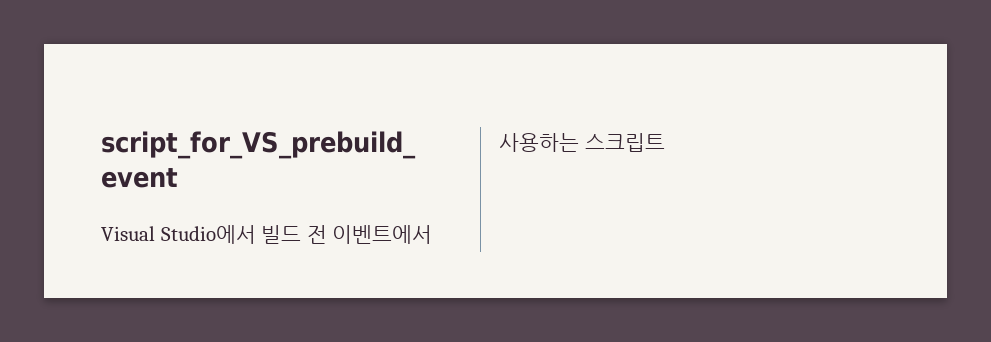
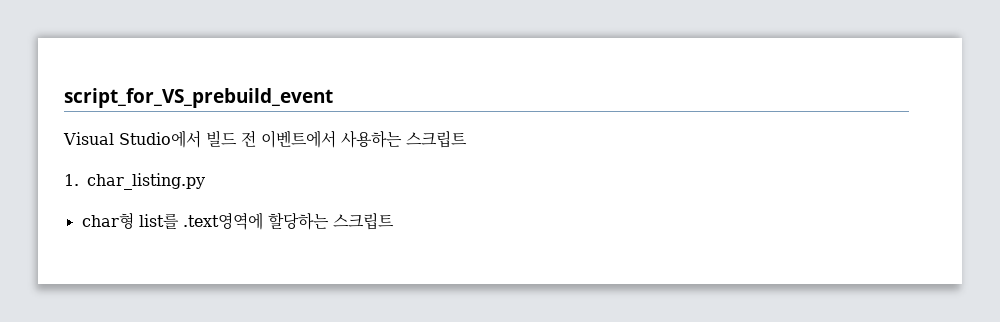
+ 1. char_listing.py
+ char형 list를 .text영역에 할당하는 스크립트

